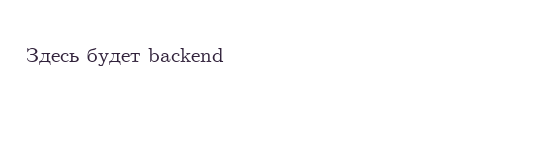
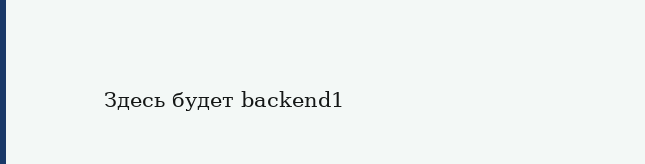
- Здесь будет backend
+ Здесь будет backend1

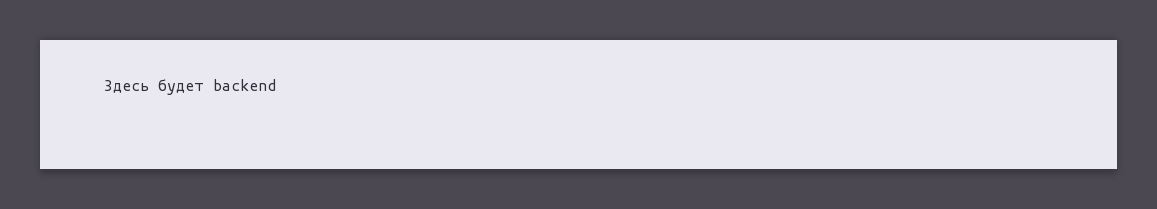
- Здесь будет backend1
+ Здесь будет backend

